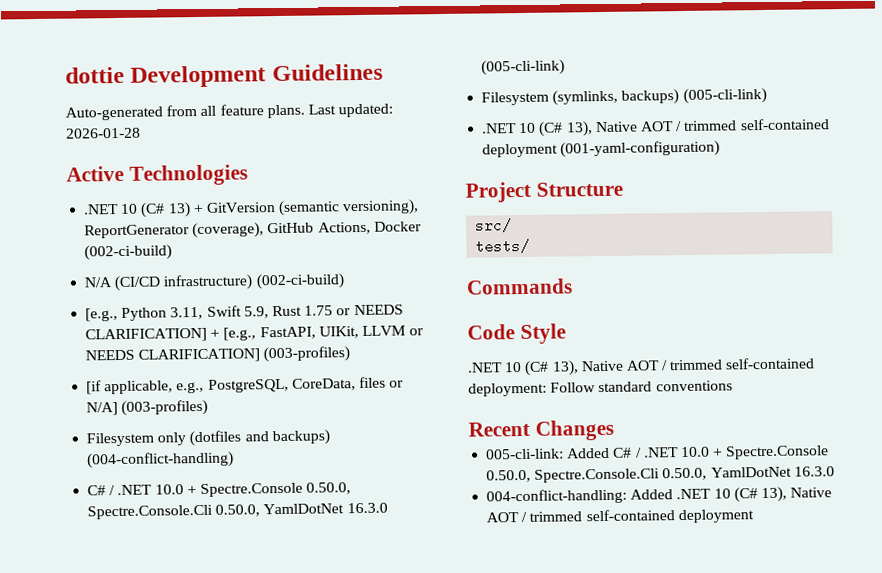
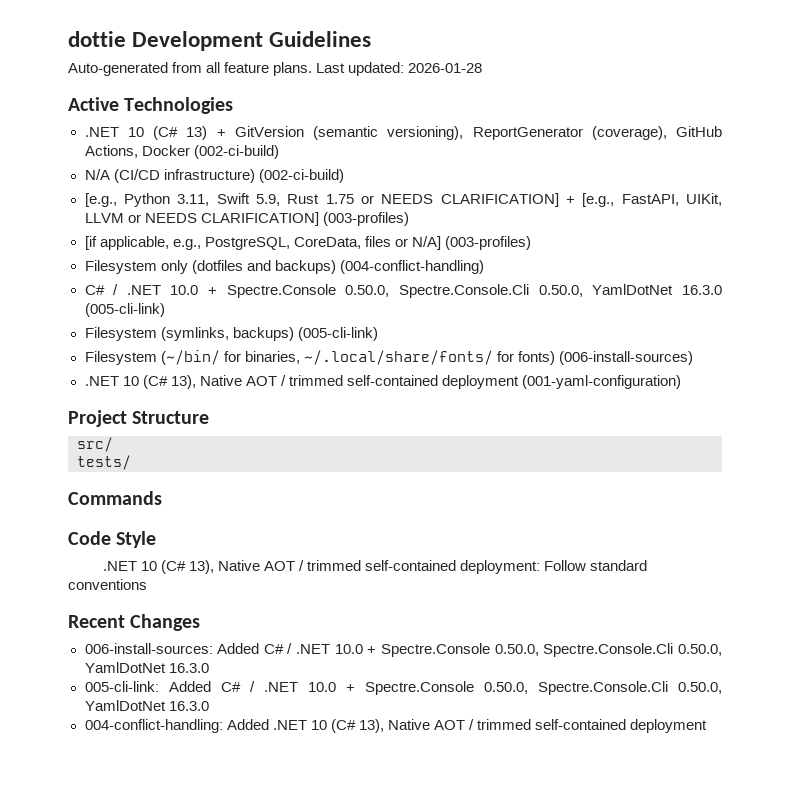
+ Filesystem (~/bin/ for binaries, ~/.local/share/fonts/ for fonts) (006-install-sources)
+ 006-install-sources: Added C# / .NET 10.0 + Spectre.Console 0.50.0, Spectre.Console.Cli 0.50.0, YamlDotNet 16.3.0

